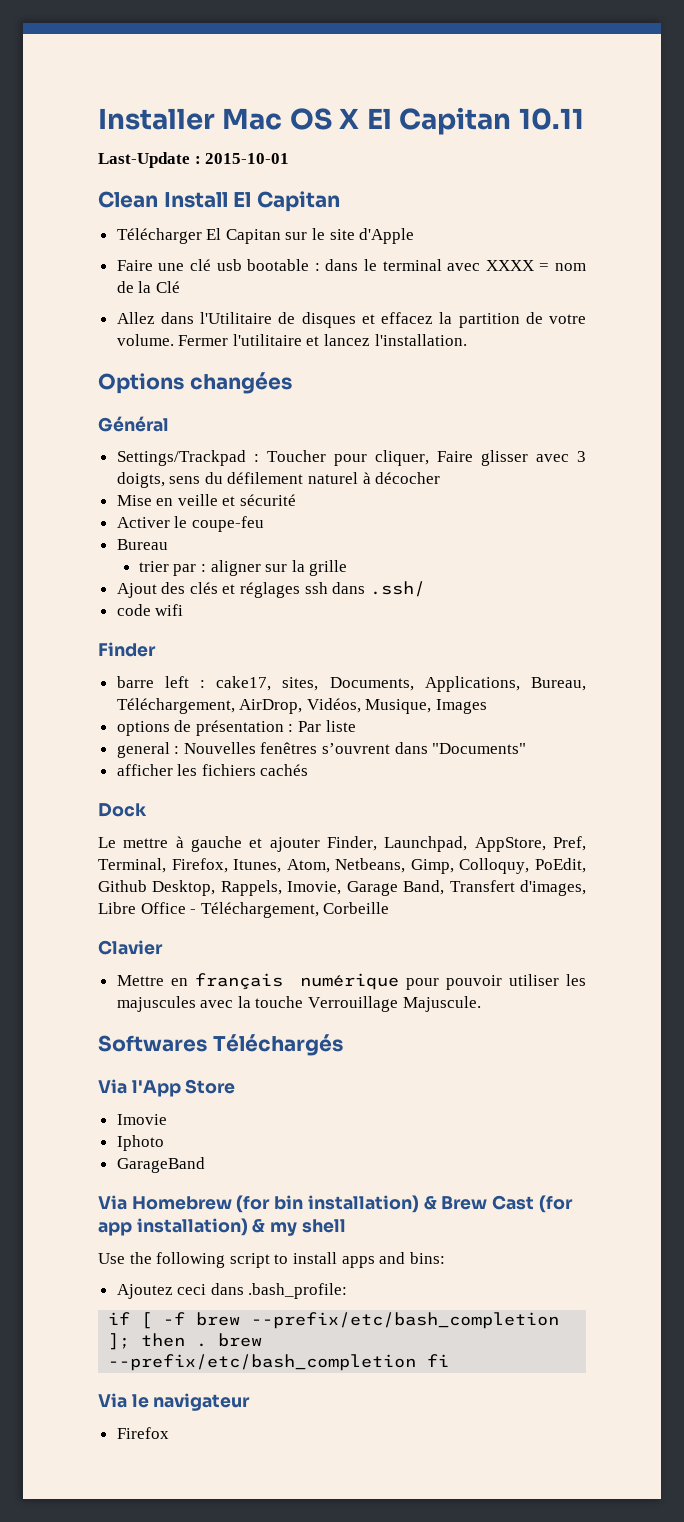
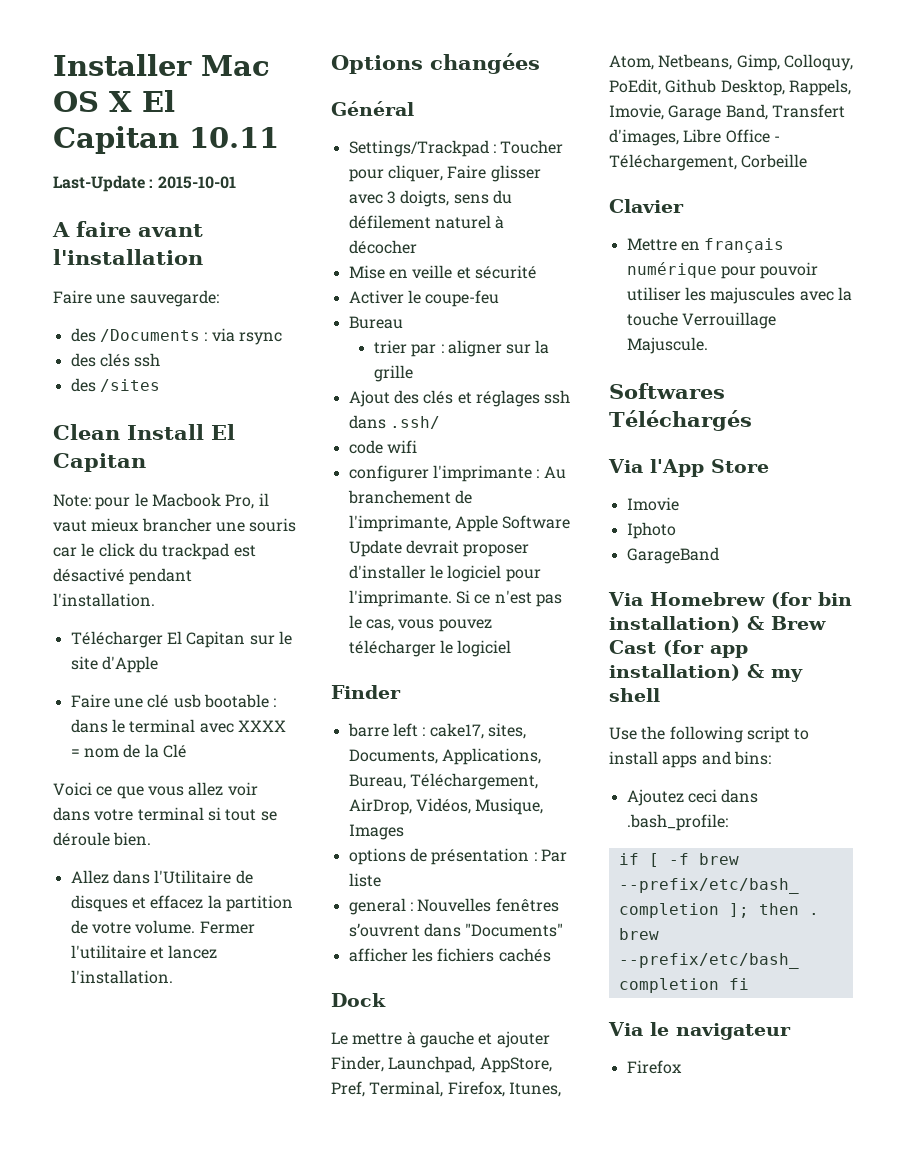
+ A faire avant l'installation
+ Faire une sauvegarde:
+ des /Documents : via rsync
+ des clés ssh
+ des /sites
  Clean Install El Capitan
+ Note: pour le Macbook Pro, il vaut mieux brancher une souris car le click du trackpad est désactivé pendant l'installation.
+ Voici ce que vous allez voir dans votre terminal si tout se déroule bien.
+ configurer l'imprimante : Au branchement de l'imprimante, Apple Software Update devrait proposer d'installer le logiciel pour l'imprimante. Si ce n'est pas le cas, vous pouvez télécharger le logiciel

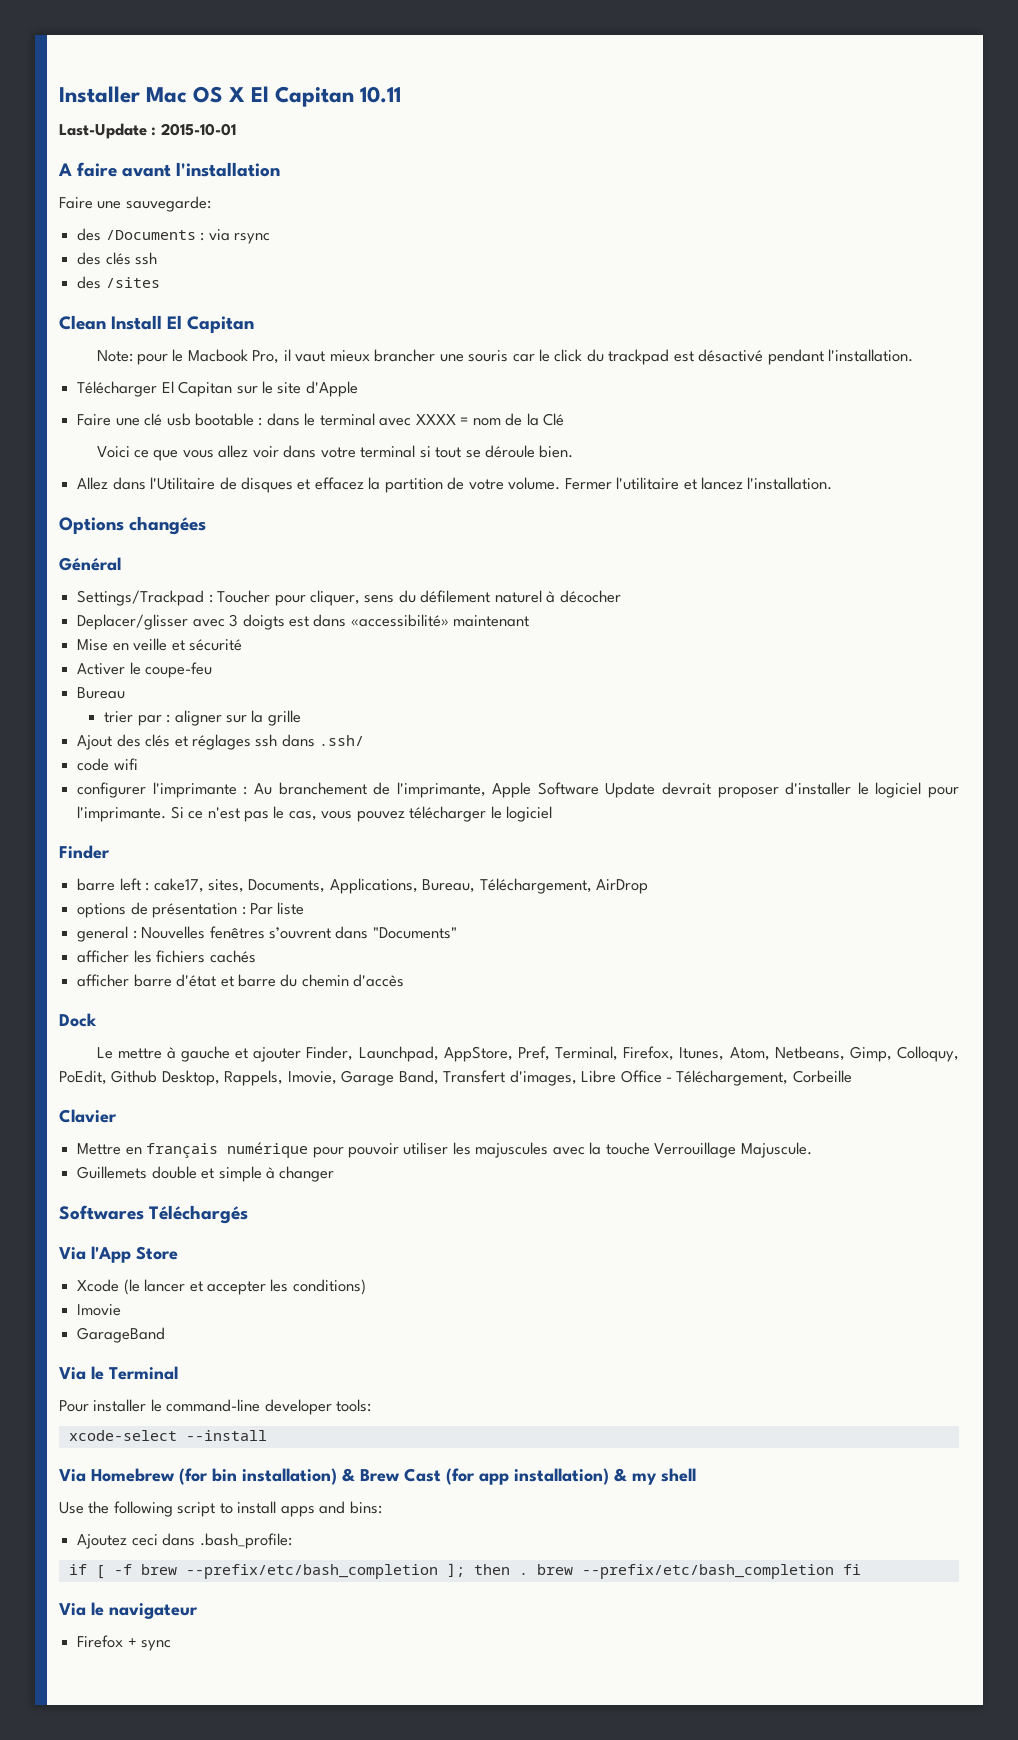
- Settings/Trackpad : Toucher pour cliquer, Faire glisser avec 3 doigts, sens du défilement naturel à décocher
+ Settings/Trackpad : Toucher pour cliquer, sens du défilement naturel à décocher
+ Deplacer/glisser avec 3 doigts est dans «accessibilité» maintenant
- barre left : cake17, sites, Documents, Applications, Bureau, Téléchargement, AirDrop, Vidéos, Musique, Images
+ barre left : cake17, sites, Documents, Applications, Bureau, Téléchargement, AirDrop
+ afficher barre d'état et barre du chemin d'accès
+ Guillemets double et simple à changer
+ Xcode (le lancer et accepter les conditions)
  Imovie
- Iphoto
  GarageBand
+ Via le Terminal
+ Pour installer le command-line developer tools:
+ xcode-select --install
- Firefox
+ Firefox + sync

